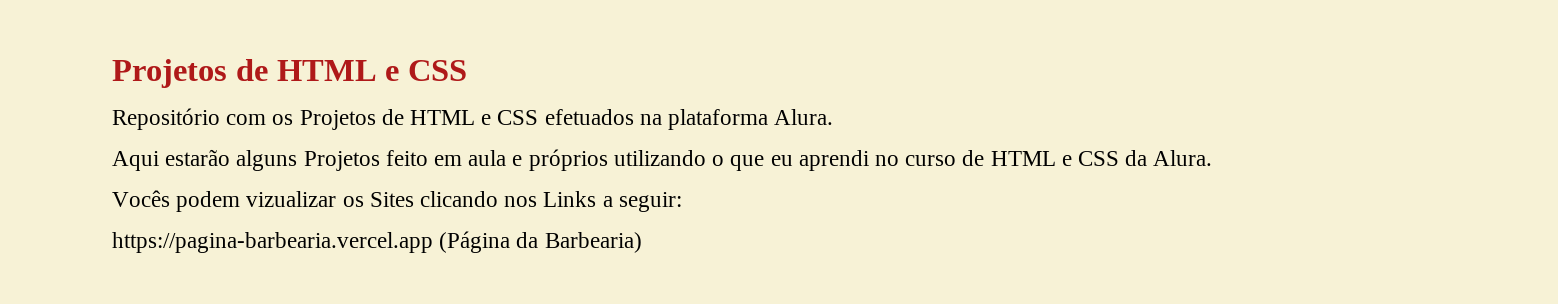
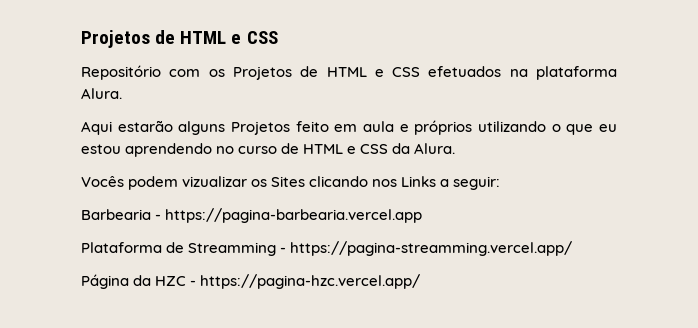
- Aqui estarão alguns Projetos feito em aula e próprios utilizando o que eu aprendi no curso de HTML e CSS da Alura.
+ Aqui estarão alguns Projetos feito em aula e próprios utilizando o que eu estou aprendendo no curso de HTML e CSS da Alura.
- https://pagina-barbearia.vercel.app (Página da Barbearia)
+ Barbearia - https://pagina-barbearia.vercel.app
+ Plataforma de Streamming - https://pagina-streamming.vercel.app/
+ Página da HZC - https://pagina-hzc.vercel.app/

